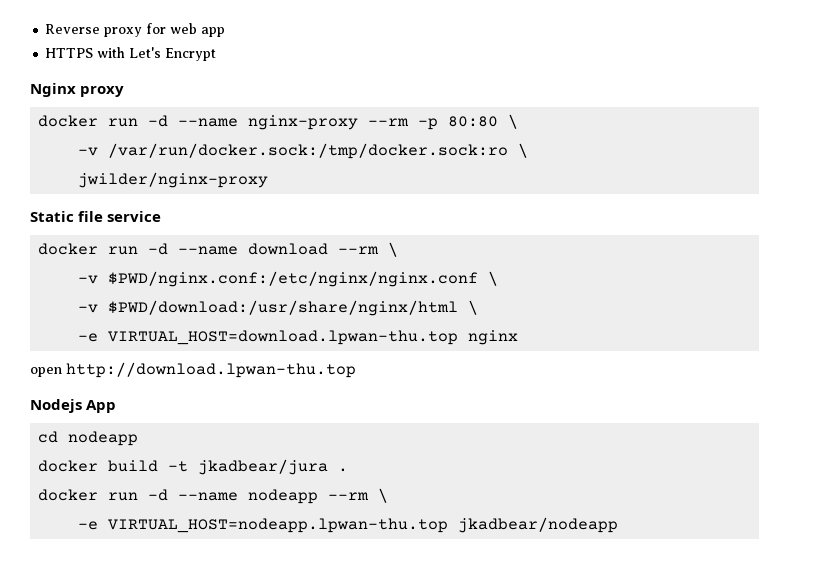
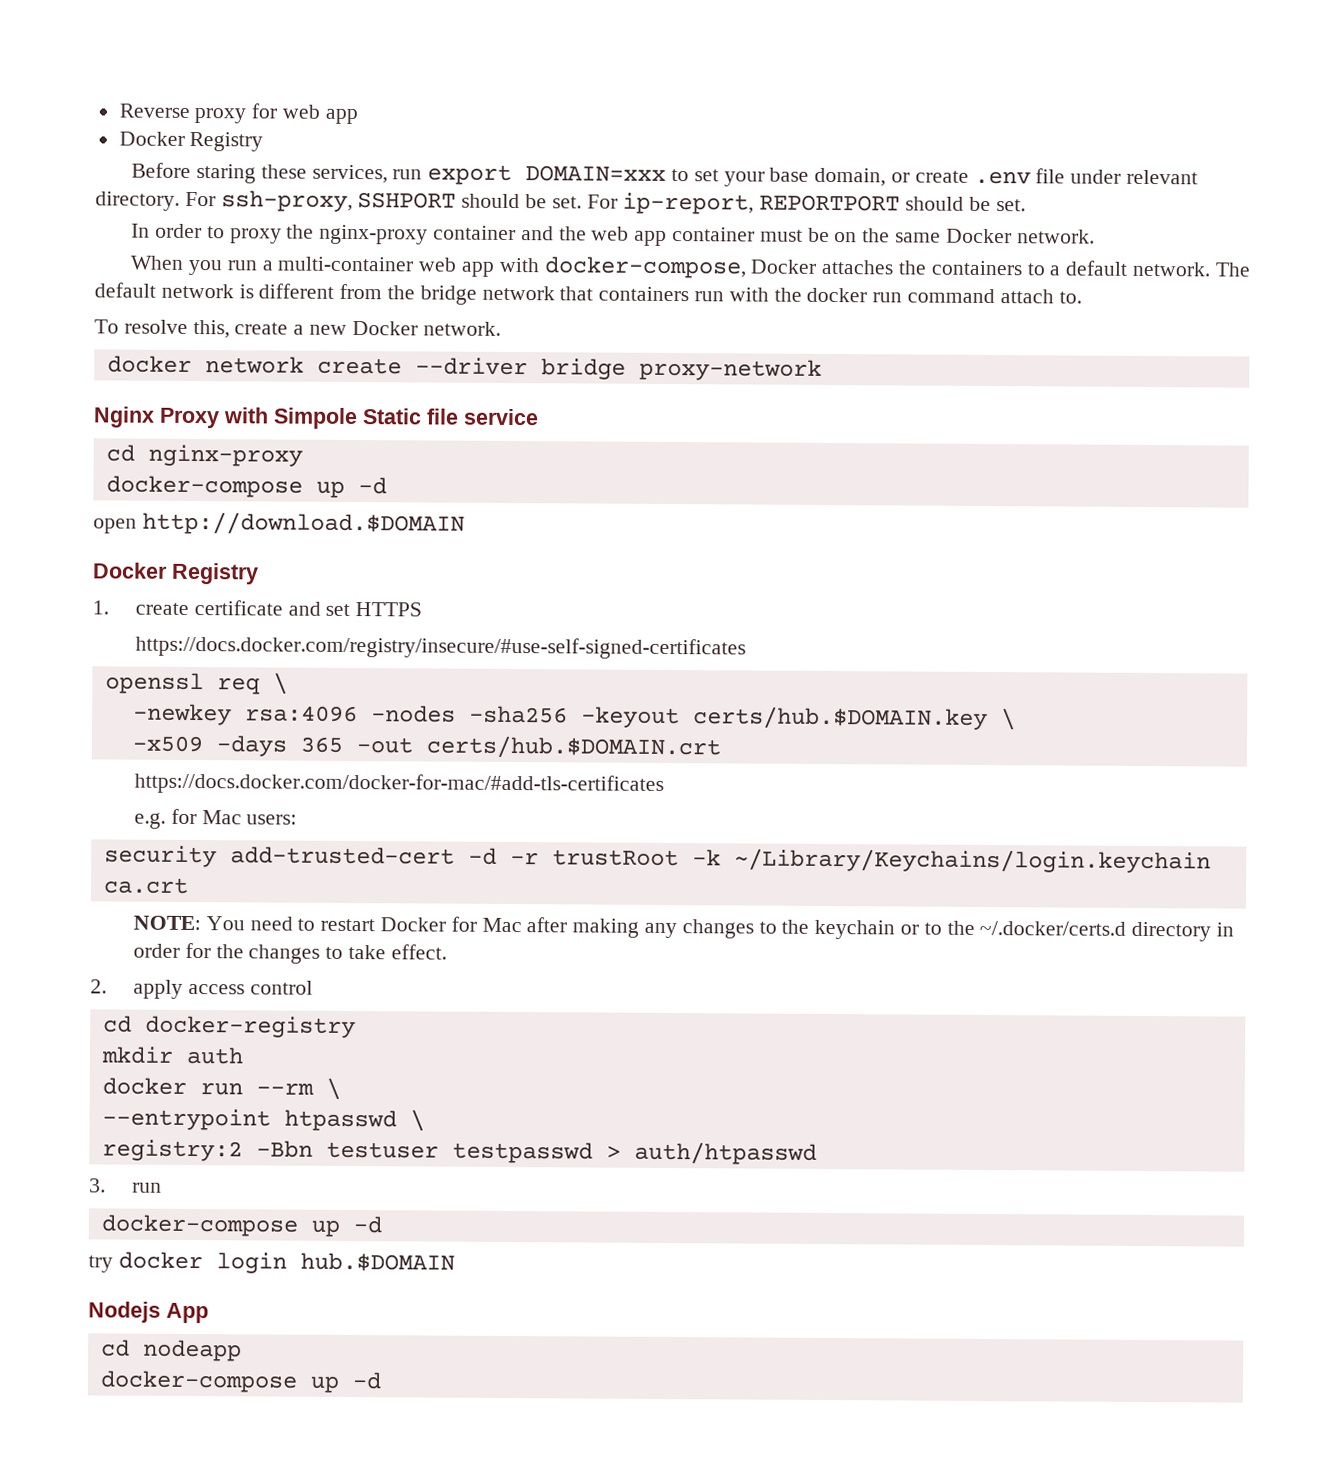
  Reverse proxy for web app
- HTTPS with Let's Encrypt
- Nginx proxy
- docker run -d --name nginx-proxy --rm -p 80:80 \
- -v /var/run/docker.sock:/tmp/docker.sock:ro \
- jwilder/nginx-proxy
- Static file service
- docker run -d --name download --rm \
- -v $PWD/nginx.conf:/etc/nginx/nginx.conf \
- -v $PWD/download:/usr/share/nginx/html \
- -e VIRTUAL_HOST=download.lpwan-thu.top nginx
- open http://download.lpwan-thu.top
+ Docker Registry
+ Before staring these services, run export DOMAIN=xxx to set your base domain, or create .env file under relevant directory. For ssh-proxy, SSHPORT should be set. For ip-report, REPORTPORT should be set.
+ In order to proxy the nginx-proxy container and the web app container must be on the same Docker network.
+ When you run a multi-container web app with docker-compose, Docker attaches the containers to a default network. The default network is different from the bridge network that containers run with the docker run command attach to.
+ To resolve this, create a new Docker network.
+ docker network create --driver bridge proxy-network
+ Nginx Proxy with Simpole Static file service
+ cd nginx-proxy
+ docker-compose up -d
+ open http://download.$DOMAIN
+ Docker Registry
+ 1. create certificate and set HTTPS
+ https://docs.docker.com/registry/insecure/#use-self-signed-certificates
+ openssl req \
+ -newkey rsa:4096 -nodes -sha256 -keyout certs/hub.$DOMAIN.key \
+ -x509 -days 365 -out certs/hub.$DOMAIN.crt
+ https://docs.docker.com/docker-for-mac/#add-tls-certificates
+ e.g. for Mac users:
+ security add-trusted-cert -d -r trustRoot -k ~/Library/Keychains/login.keychain ca.crt
+ NOTE: You need to restart Docker for Mac after making any changes to the keychain or to the ~/.docker/certs.d directory in order for the changes to take effect.
+ 2. apply access control
+ cd docker-registry
+ mkdir auth
+ docker run --rm \
+ --entrypoint htpasswd \
+ registry:2 -Bbn testuser testpasswd > auth/htpasswd
+ 3. run
+ docker-compose up -d
+ try docker login hub.$DOMAIN
  Nodejs App
  cd nodeapp
- docker build -t jkadbear/jura .
- docker run -d --name nodeapp --rm \
- -e VIRTUAL_HOST=nodeapp.lpwan-thu.top jkadbear/nodeapp
+ docker-compose up -d

